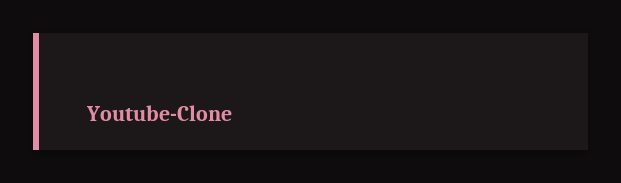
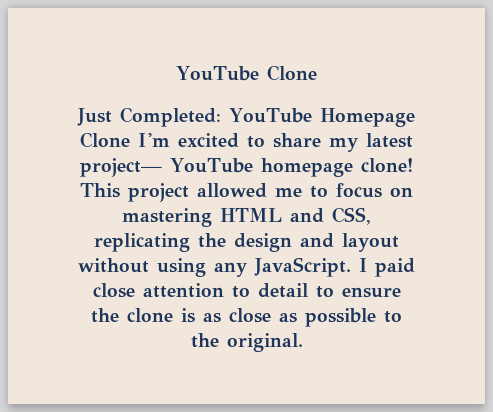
- Youtube-Clone
+ YouTube Clone
+ Just Completed: YouTube Homepage Clone I'm excited to share my latest project— YouTube homepage clone! This project allowed me to focus on mastering HTML and CSS, replicating the design and layout without using any JavaScript. I paid close attention to detail to ensure the clone is as close as possible to the original.

